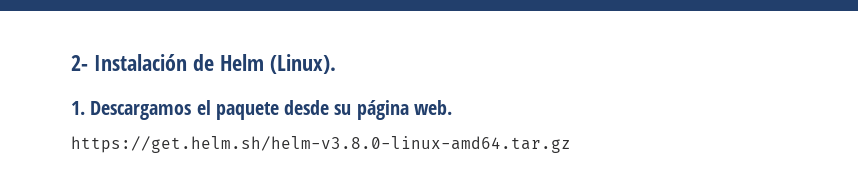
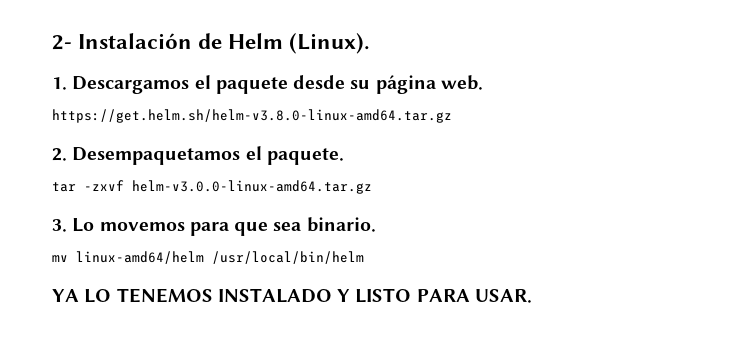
+ 2. Desempaquetamos el paquete.
+ tar -zxvf helm-v3.0.0-linux-amd64.tar.gz
+ 3. Lo movemos para que sea binario.
+ mv linux-amd64/helm /usr/local/bin/helm
+ YA LO TENEMOS INSTALADO Y LISTO PARA USAR.

